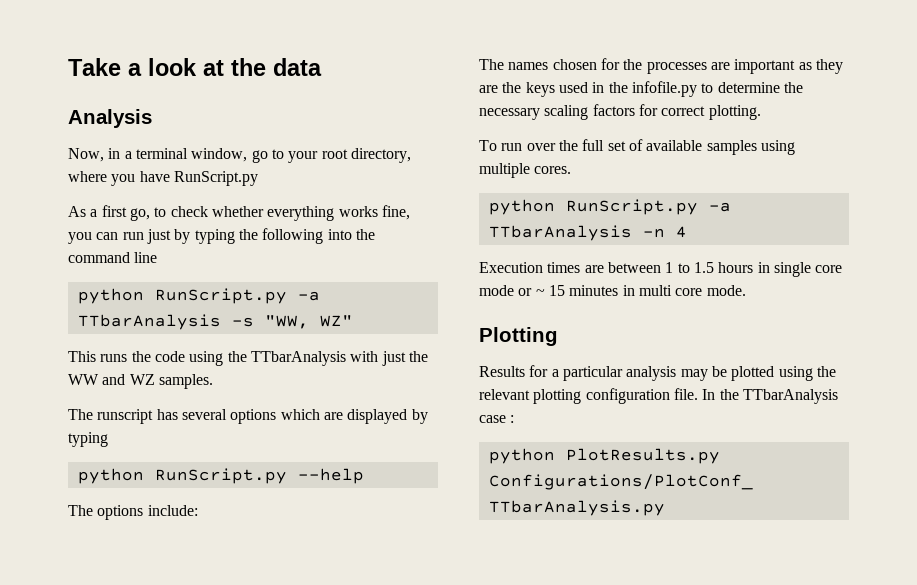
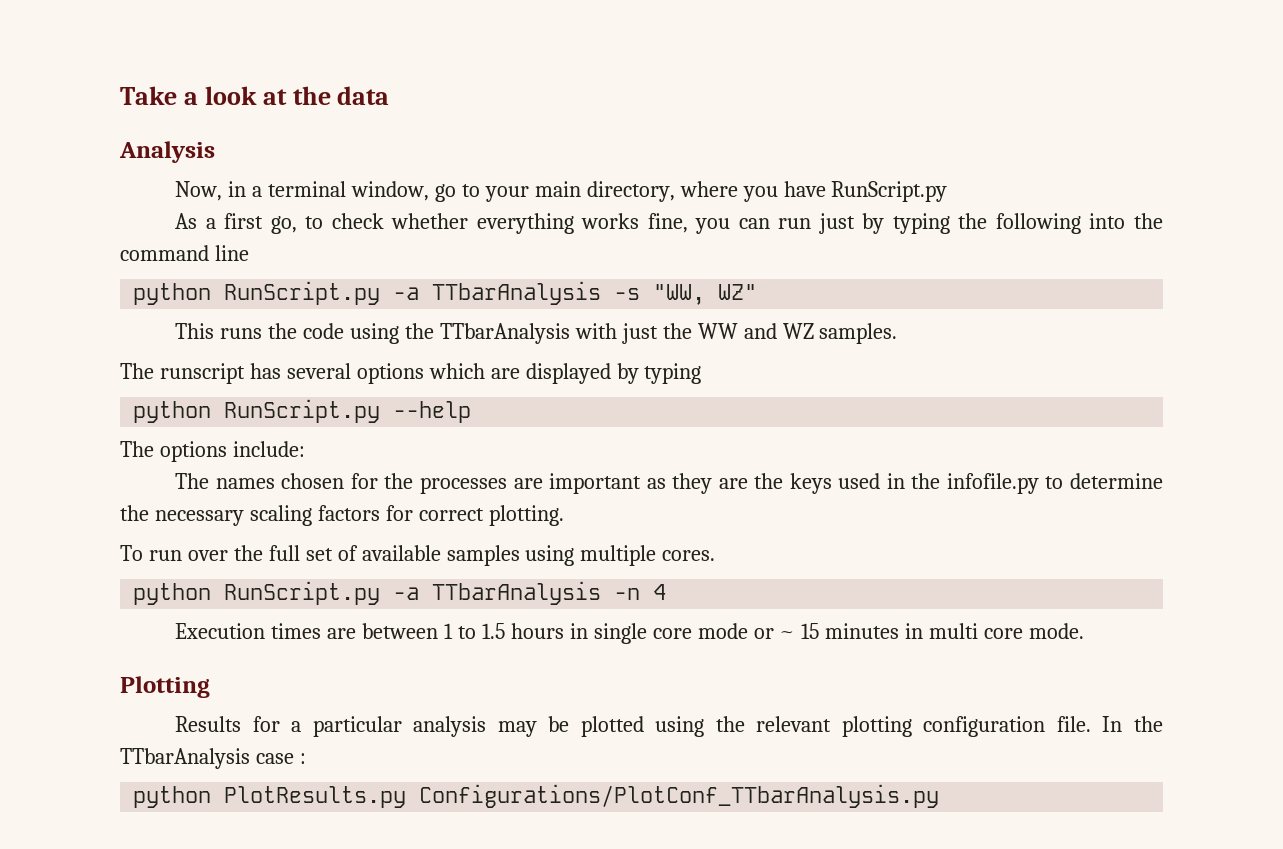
- Now, in a terminal window, go to your root directory, where you have RunScript.py
+ Now, in a terminal window, go to your main directory, where you have RunScript.py

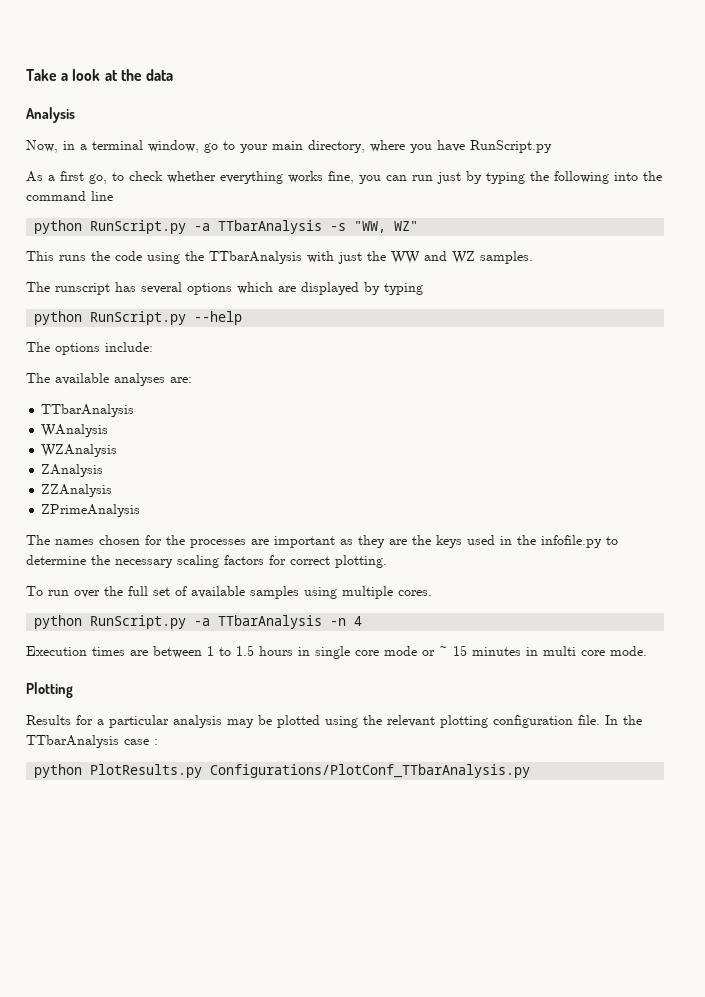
+ The available analyses are:
+ TTbarAnalysis
+ WAnalysis
+ WZAnalysis
+ ZAnalysis
+ ZZAnalysis
+ ZPrimeAnalysis

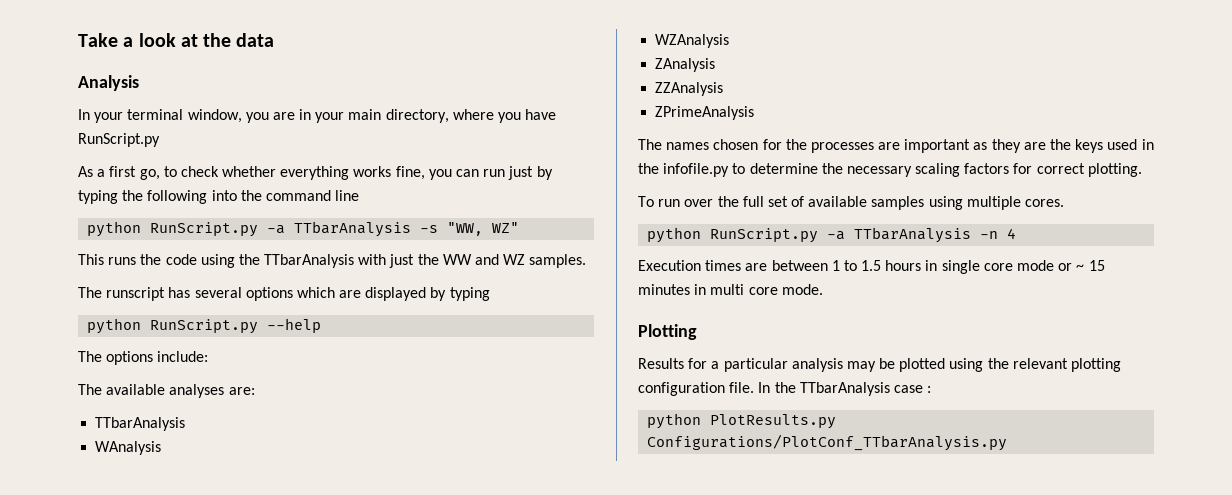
- Now, in a terminal window, go to your main directory, where you have RunScript.py
+ In your terminal window, you are in your main directory, where you have RunScript.py

